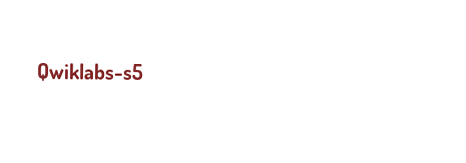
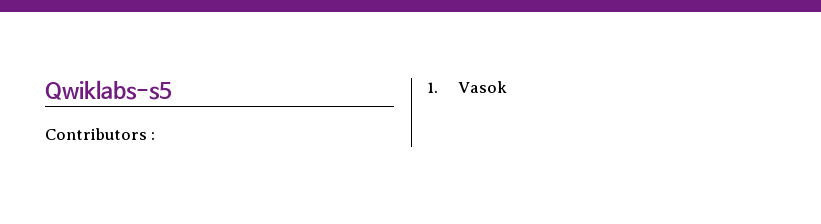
+ Contributors :
+ 1. Vasok

